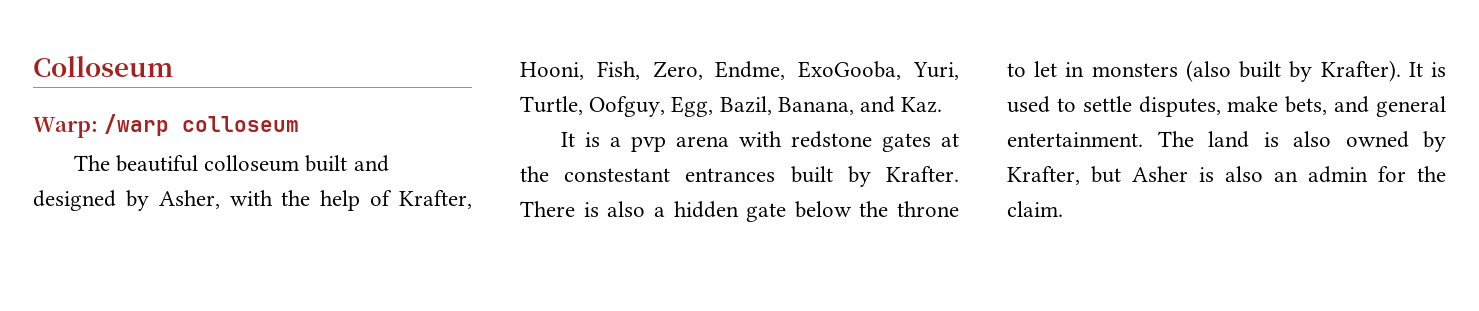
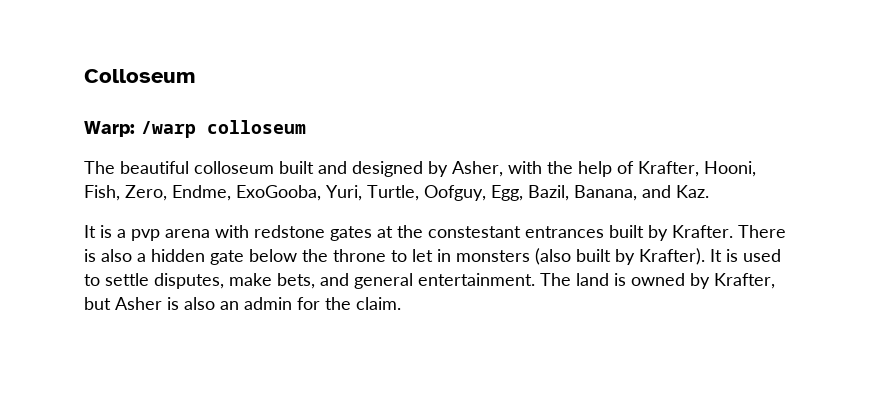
- The land is also owned by Krafter, but Asher is also an admin for the claim.
+ The land is owned by Krafter, but Asher is also an admin for the claim.

